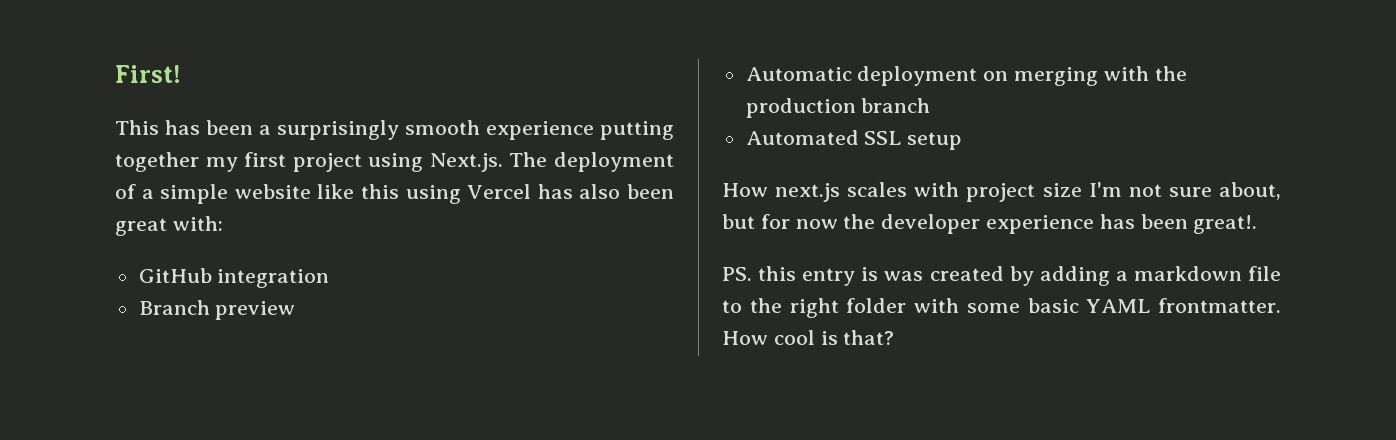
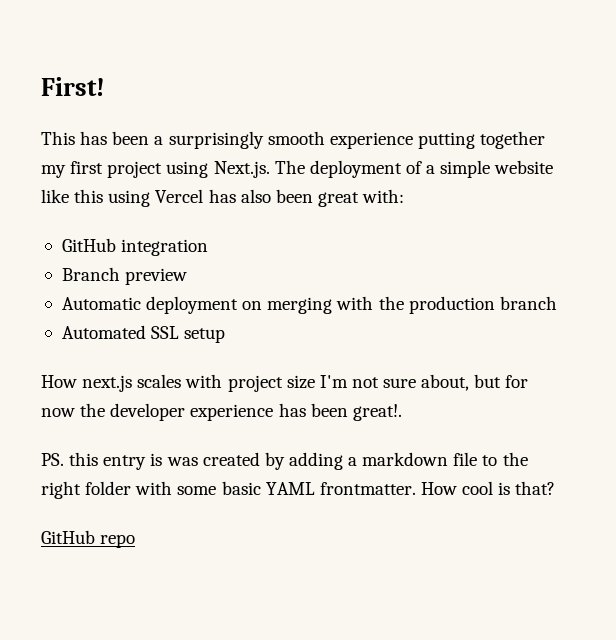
+ GitHub repo

